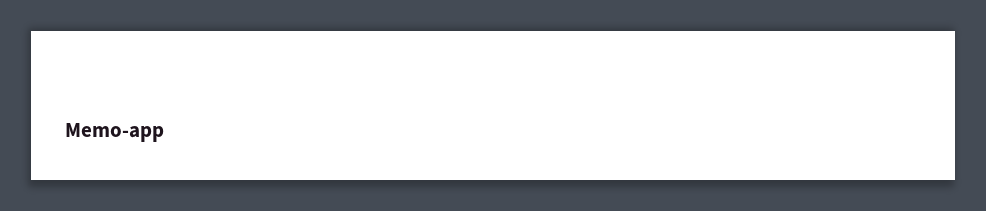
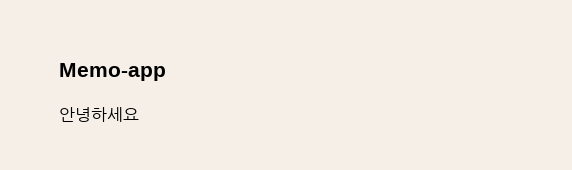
+ 안녕하세요

